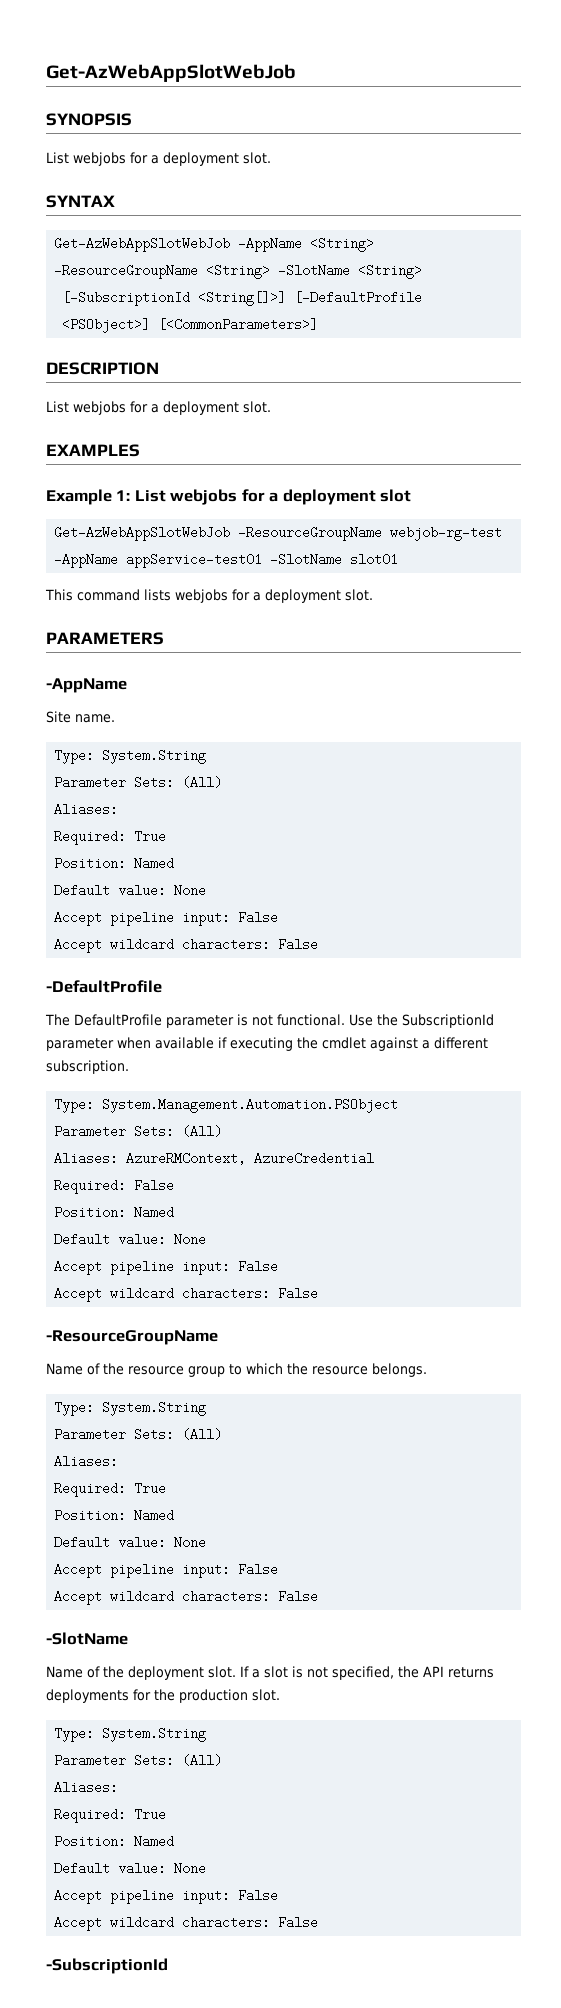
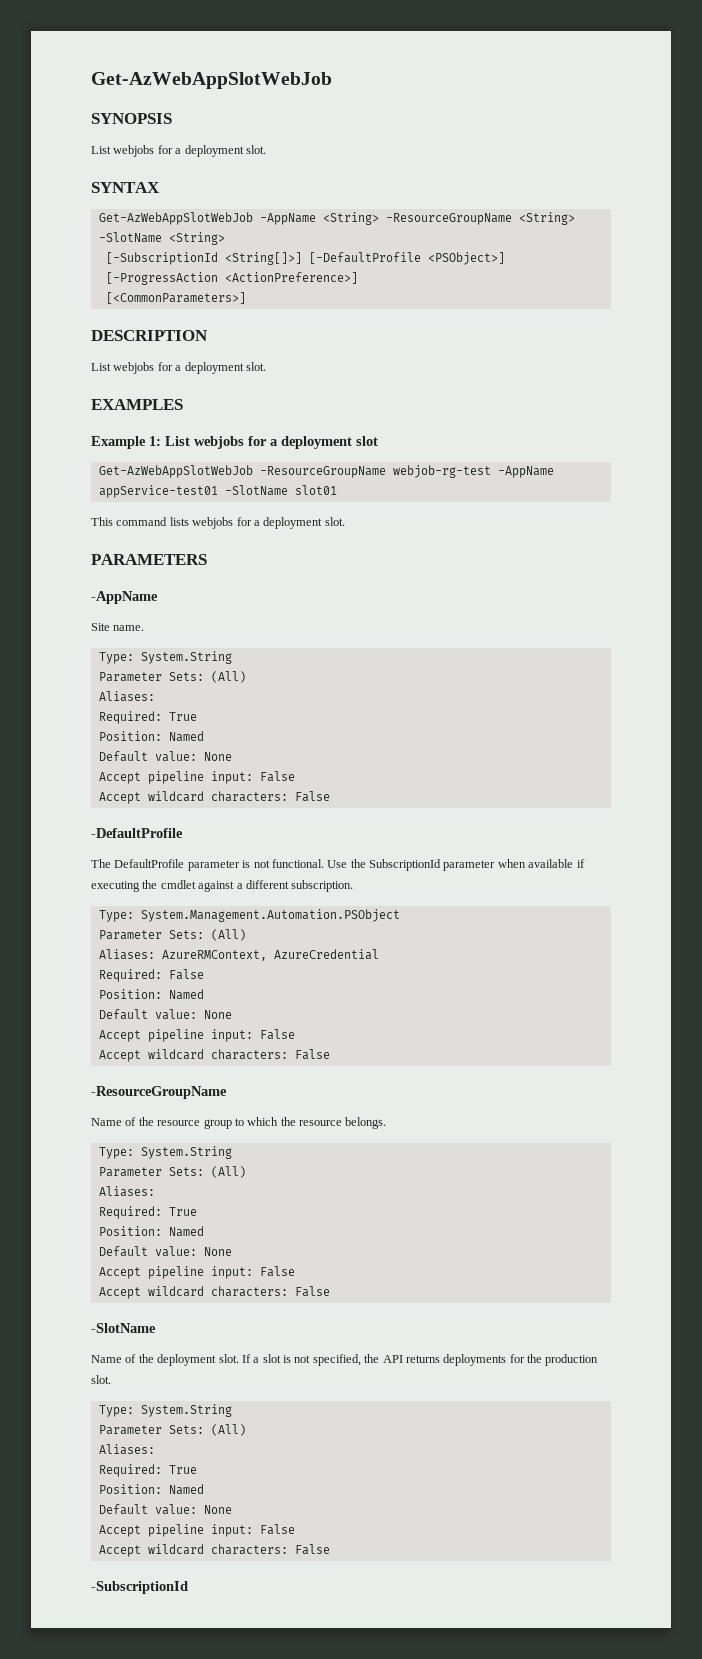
- [-SubscriptionId <String[]>] [-DefaultProfile <PSObject>] [<CommonParameters>]
+ [-SubscriptionId <String[]>] [-DefaultProfile <PSObject>] [-ProgressAction <ActionPreference>]
+ [<CommonParameters>]

